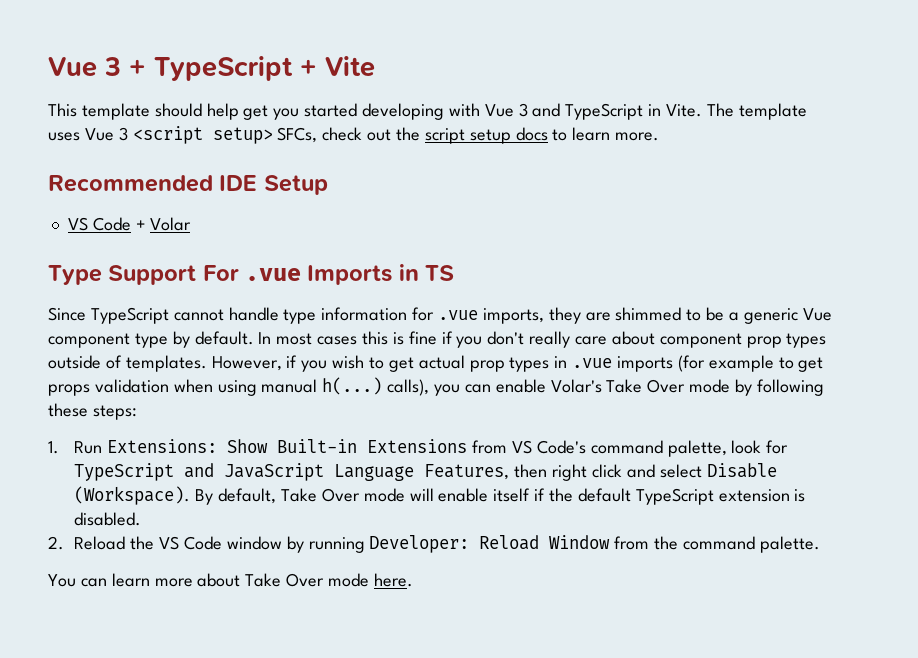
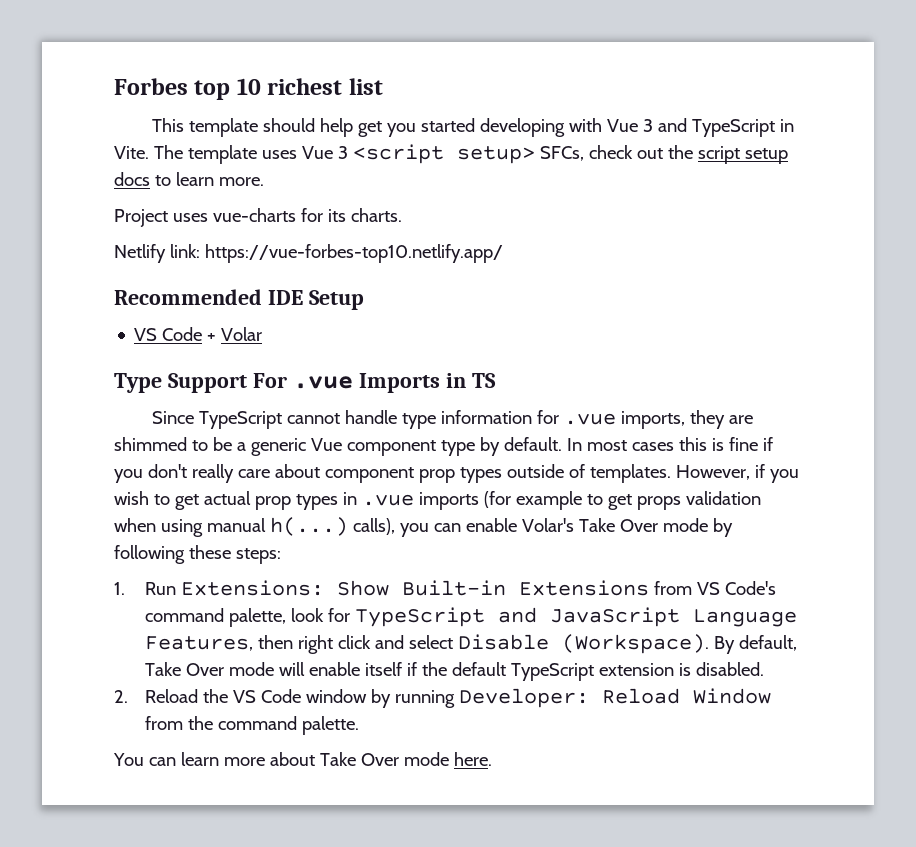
- Vue 3 + TypeScript + Vite
+ Forbes top 10 richest list
+ Project uses vue-charts for its charts.
+ Netlify link: https://vue-forbes-top10.netlify.app/

